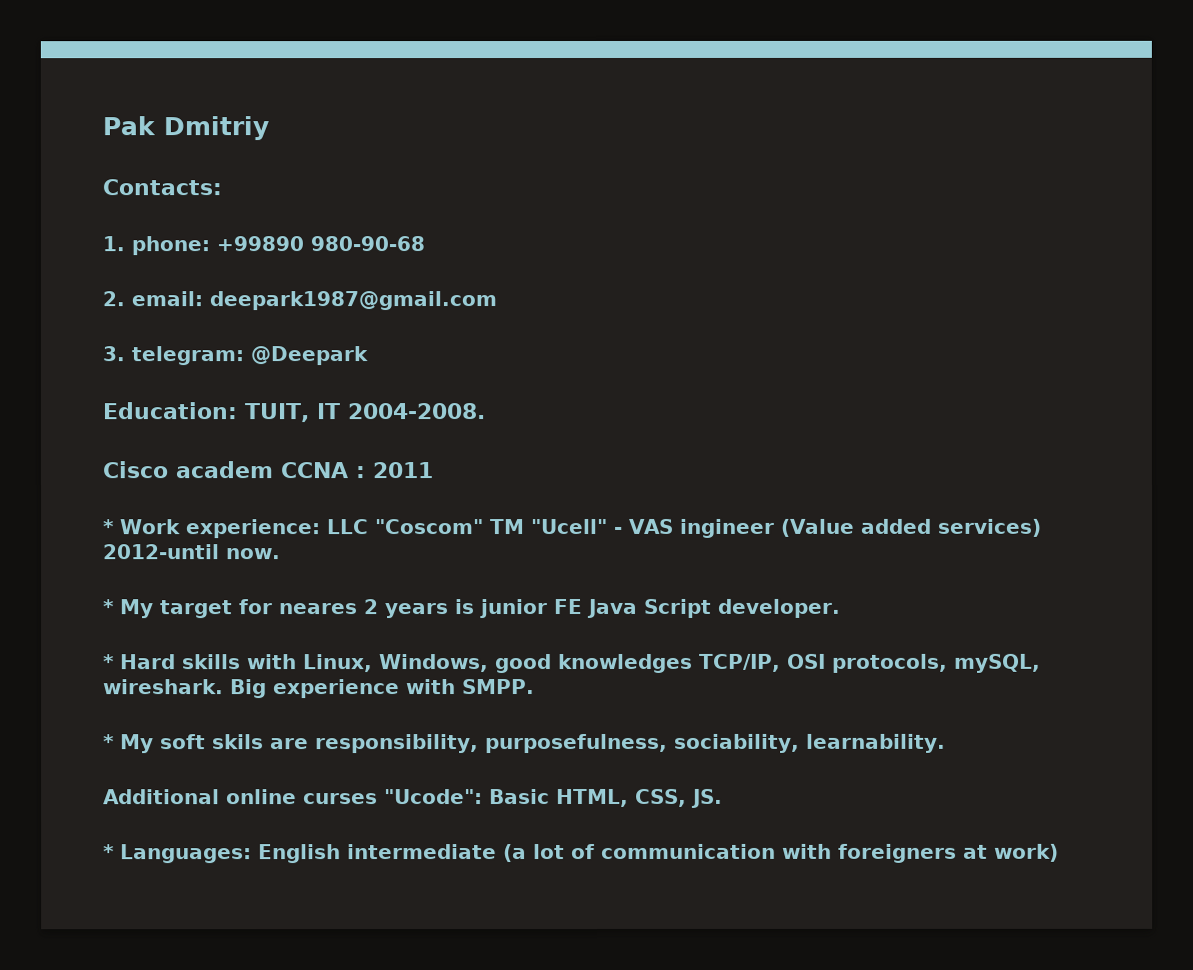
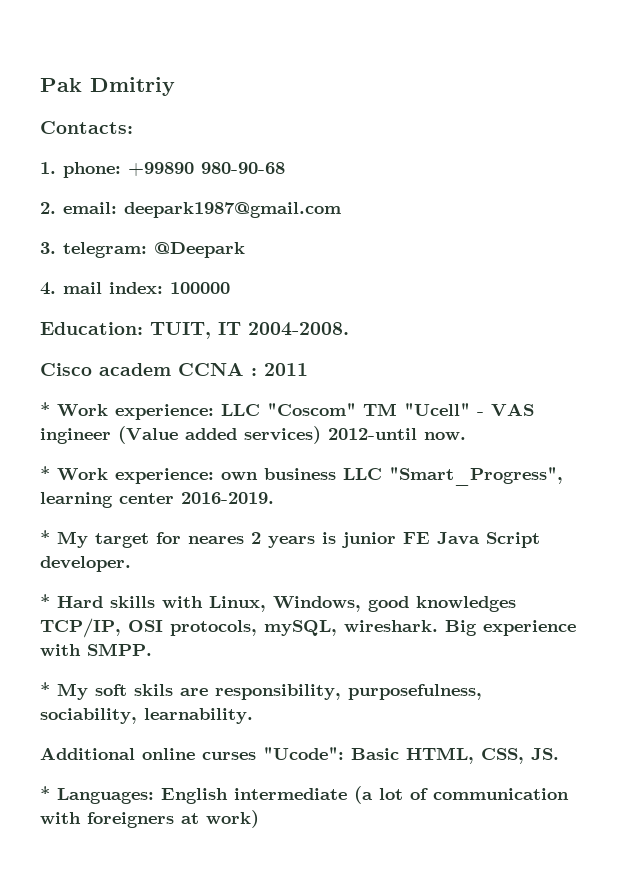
+ 4. mail index: 100000
+ * Work experience: own business LLC "Smart_Progress", learning center 2016-2019.

